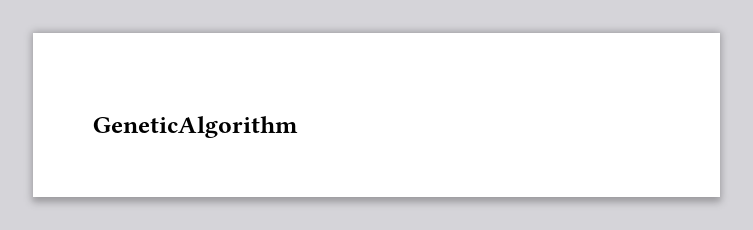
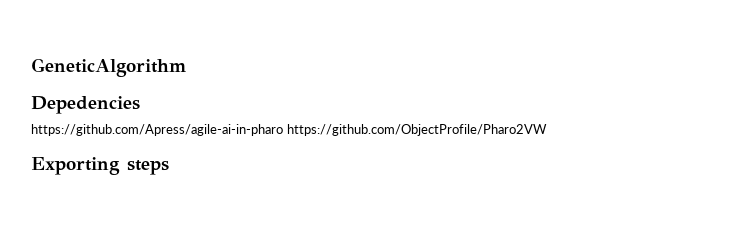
+ Depedencies
+ https://github.com/Apress/agile-ai-in-pharo https://github.com/ObjectProfile/Pharo2VW
+ Exporting steps

